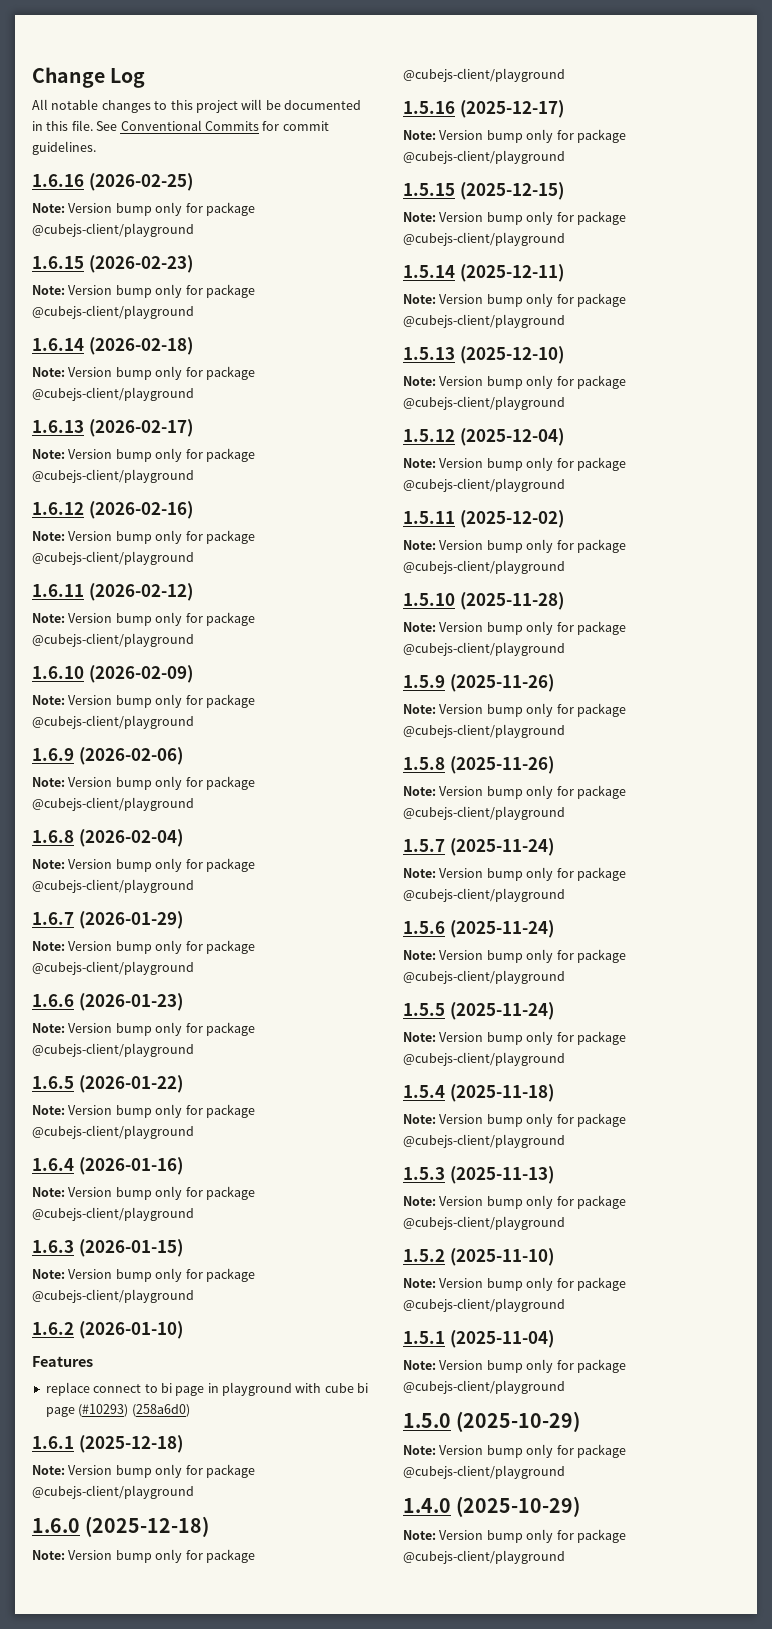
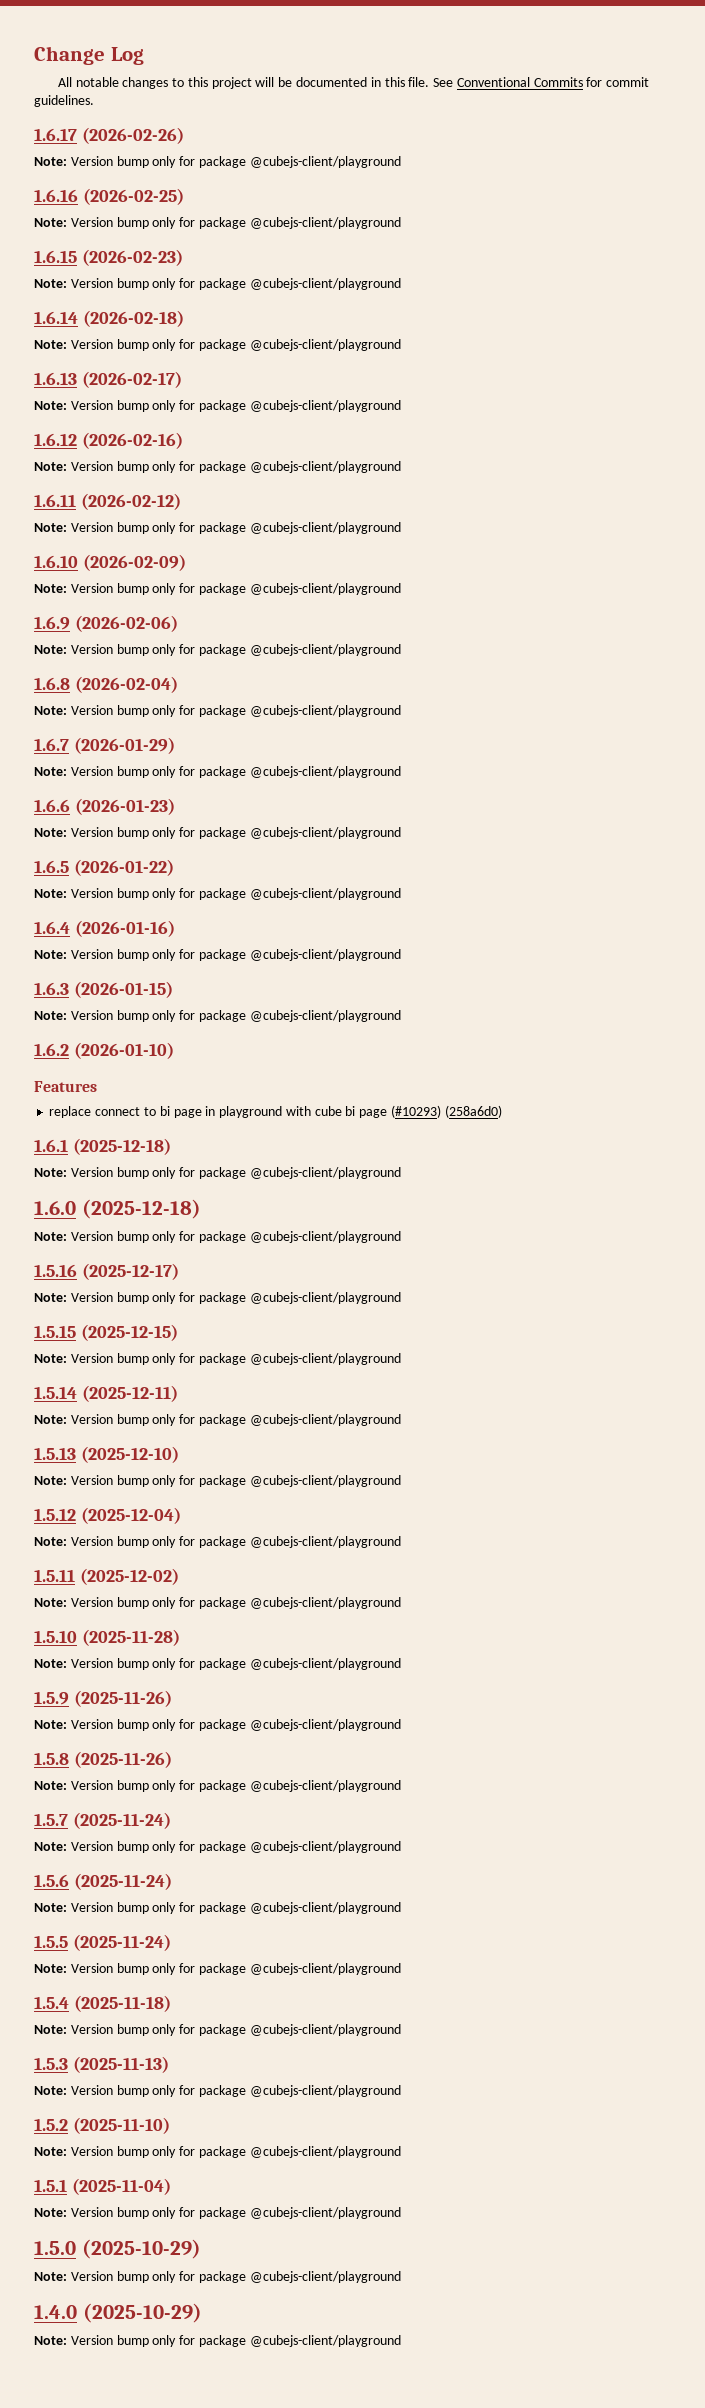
+ 1.6.17 (2026-02-26)
+ Note: Version bump only for package @cubejs-client/playground

